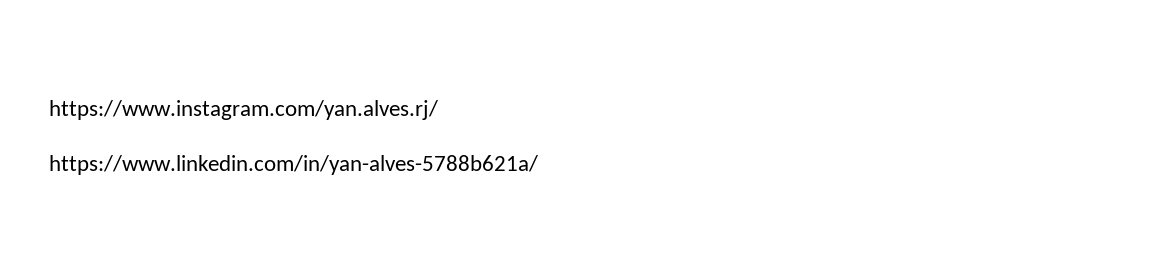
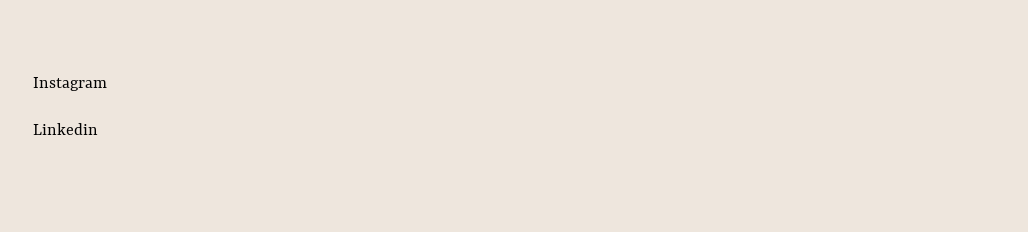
- https://www.instagram.com/yan.alves.rj/
- https://www.linkedin.com/in/yan-alves-5788b621a/
+ Instagram
+ Linkedin

